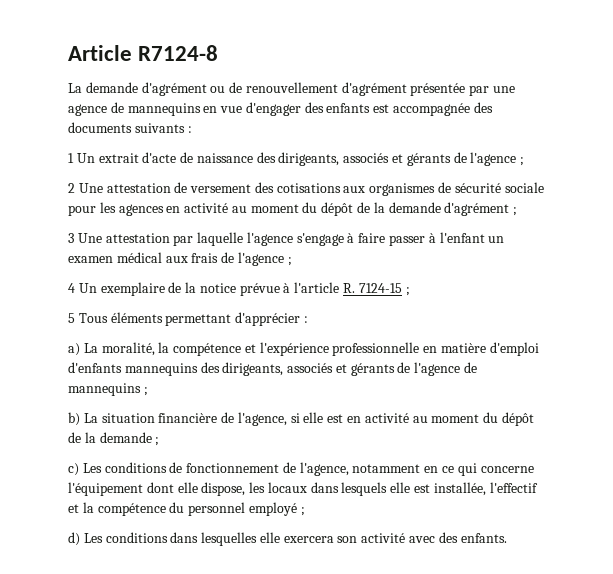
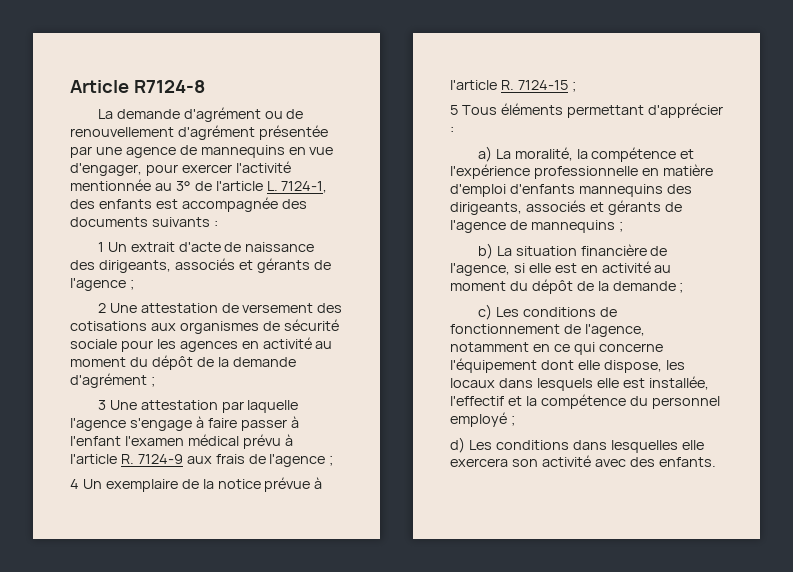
- La demande d'agrément ou de renouvellement d'agrément présentée par une agence de mannequins en vue d'engager des enfants est accompagnée des documents suivants :
+ La demande d'agrément ou de renouvellement d'agrément présentée par une agence de mannequins en vue d'engager, pour exercer l'activité mentionnée au 3° de l'article L. 7124-1, des enfants est accompagnée des documents suivants :
- 3 Une attestation par laquelle l'agence s'engage à faire passer à l'enfant un examen médical aux frais de l'agence ;
+ 3 Une attestation par laquelle l'agence s'engage à faire passer à l'enfant l'examen médical prévu à l'article R. 7124-9 aux frais de l'agence ;

